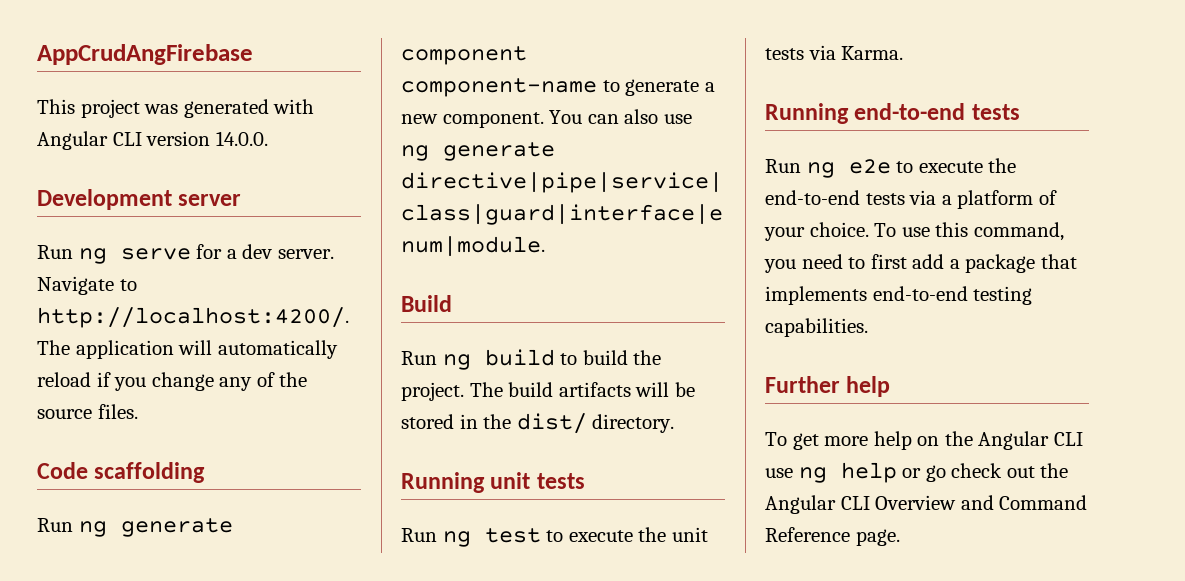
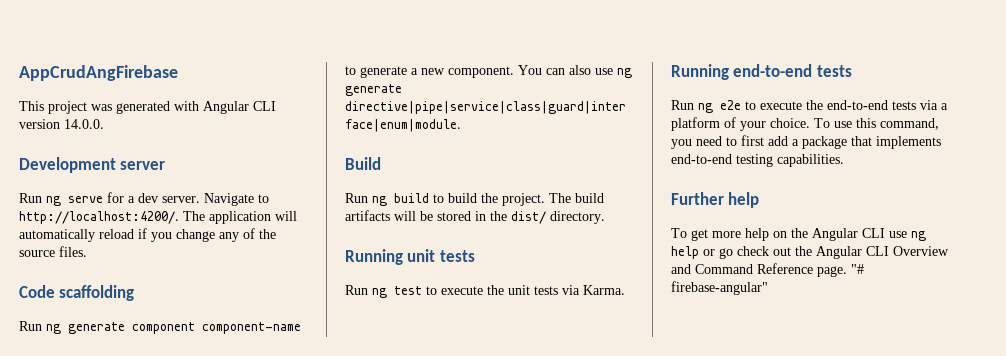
+ "# firebase-angular"

